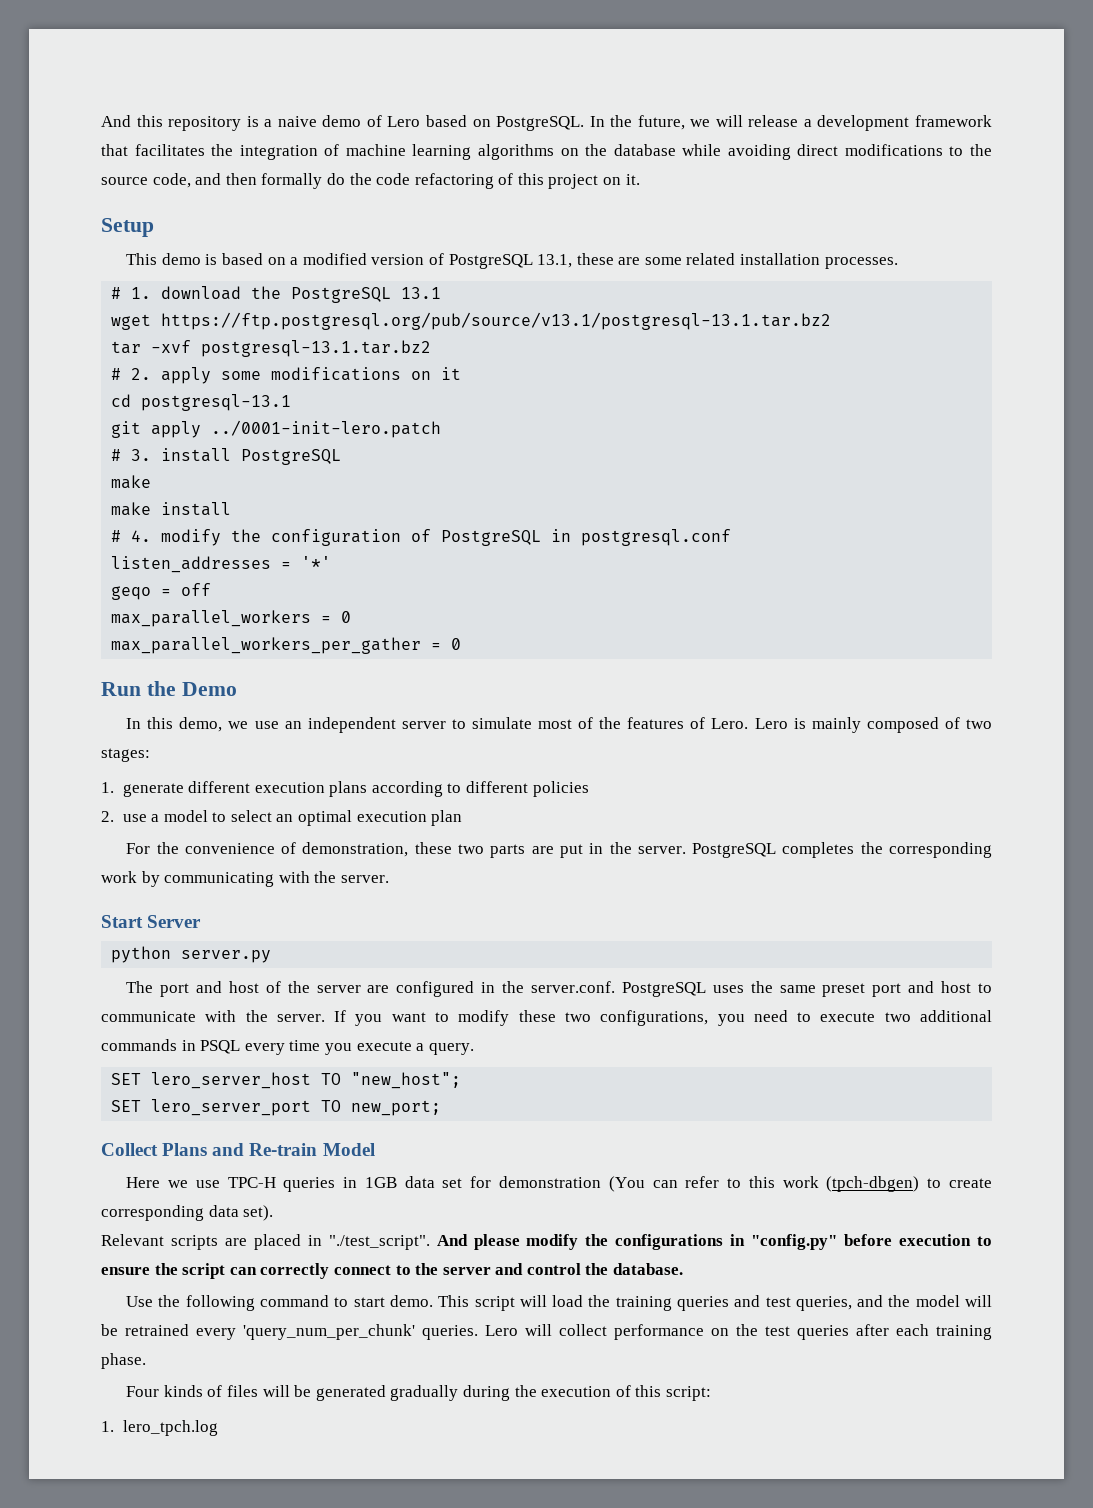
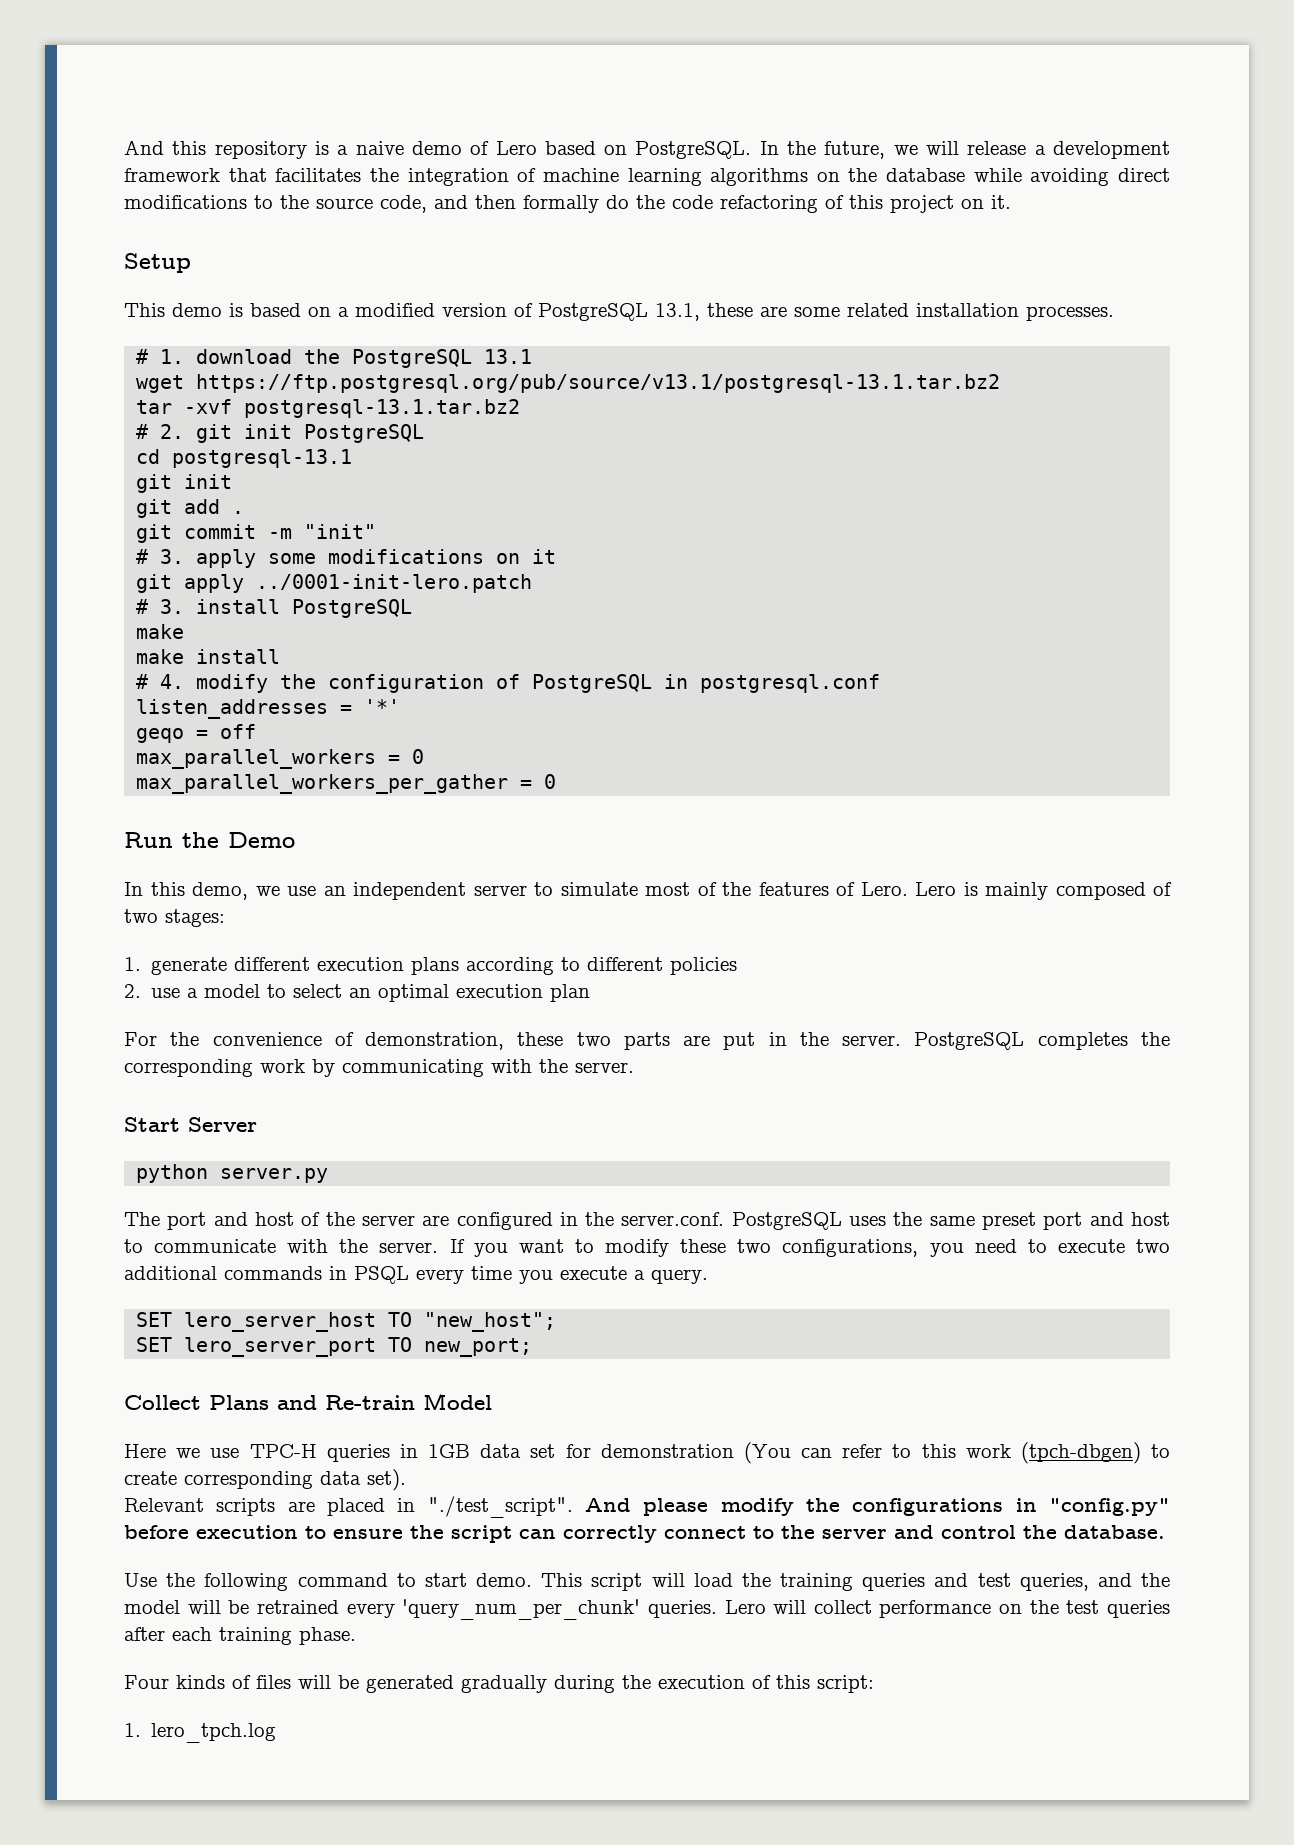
- # 2. apply some modifications on it
+ # 2. git init PostgreSQL
+ cd postgresql-13.1
+ git init
+ git add .
+ git commit -m "init"
+ # 3. apply some modifications on it
- cd postgresql-13.1

